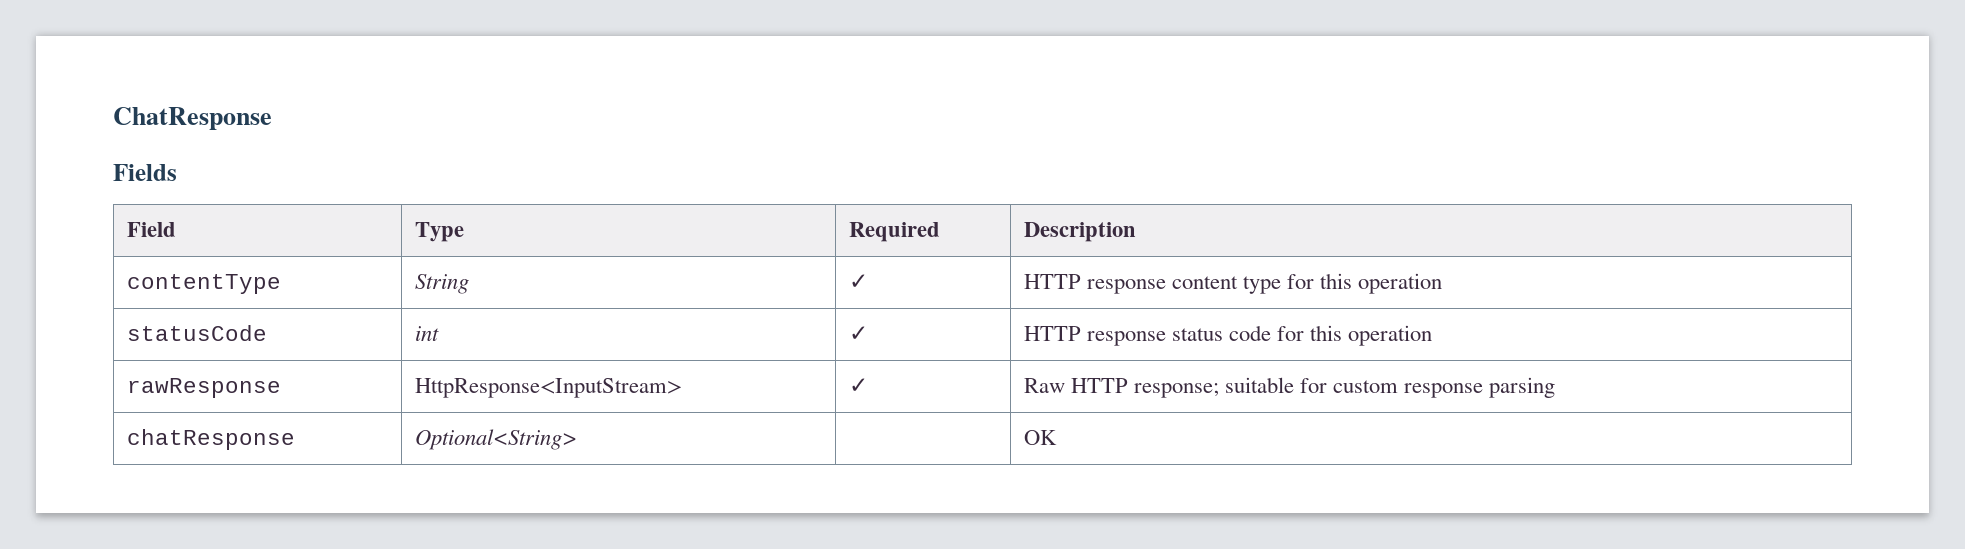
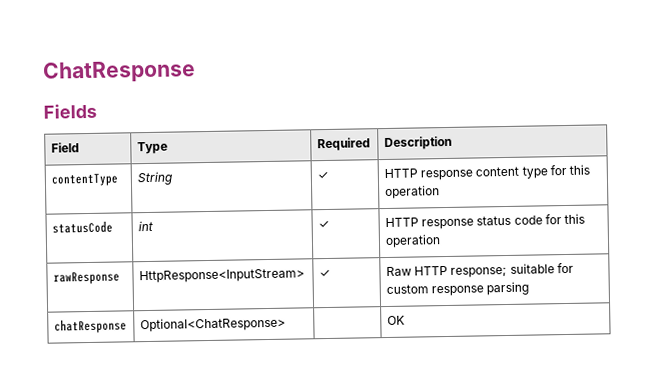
- chatResponse | Optional<String> | | OK
+ chatResponse | Optional<ChatResponse> | | OK

